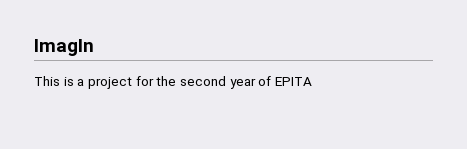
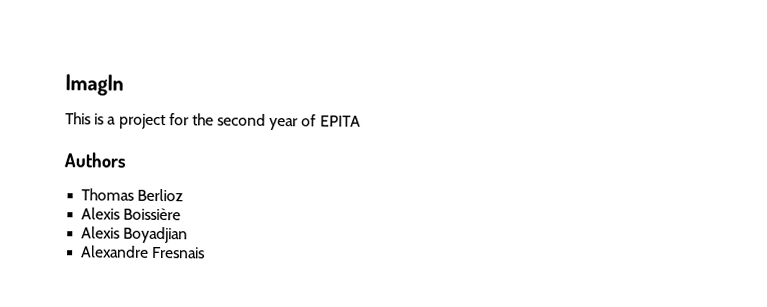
+ Authors
+ Thomas Berlioz
+ Alexis Boissière
+ Alexis Boyadjian
+ Alexandre Fresnais

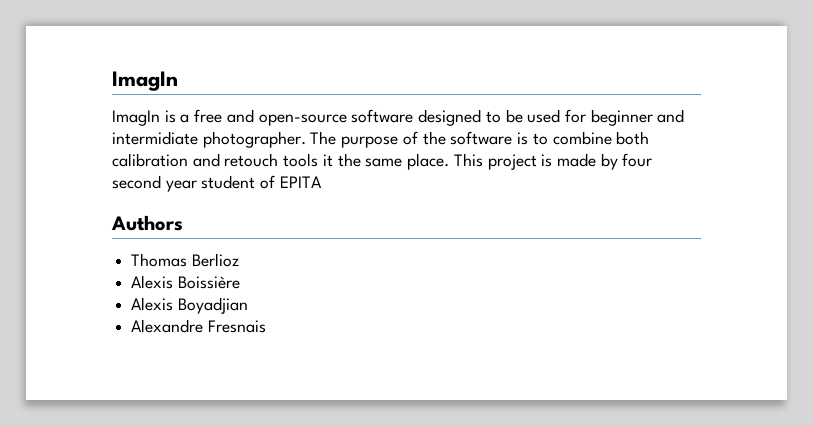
- This is a project for the second year of EPITA
+ ImagIn is a free and open-source software designed to be used for beginner and intermidiate photographer. The purpose of the software is to combine both calibration and retouch tools it the same place. This project is made by four second year student of EPITA

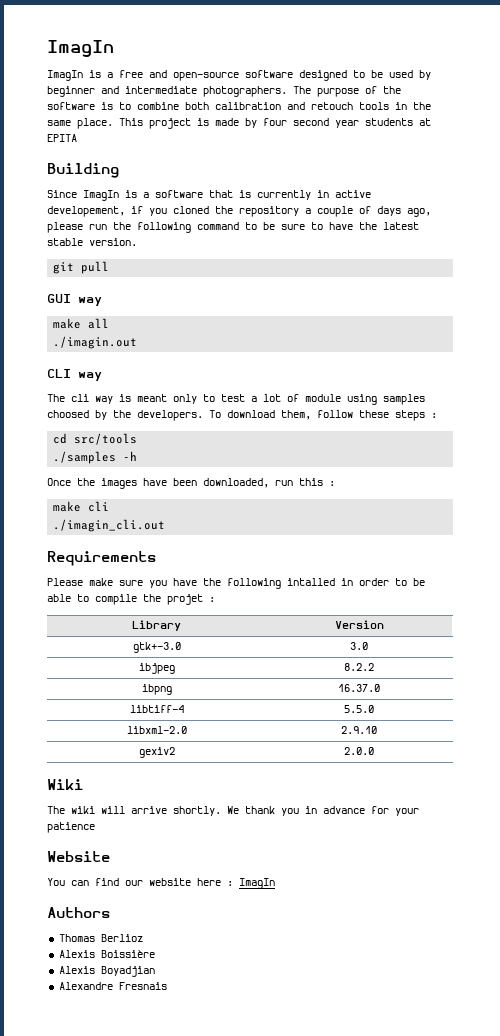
- ImagIn is a free and open-source software designed to be used for beginner and intermidiate photographer.
+ ImagIn is a free and open-source software designed to be used by beginner and intermediate photographers.
- The purpose of the software is to combine both calibration and retouch tools it the same place.
+ The purpose of the software is to combine both calibration and retouch tools in the same place.
- This project is made by four second year student of EPITA
+ This project is made by four second year students at EPITA
+ Building
+ Since ImagIn is a software that is currently in active developement, if you cloned the repository a couple of days ago, please run the following command to be sure to have the latest stable version.
+ git pull
+ GUI way
+ make all
+ ./imagin.out
+ CLI way
+ The cli way is meant only to test a lot of module using samples choosed by the developers. To download them, follow these steps :
+ cd src/tools
+ ./samples -h
+ Once the images have been downloaded, run this :
+ make cli
+ ./imagin_cli.out
+ Requirements
+ Please make sure you have the following intalled in order to be able to compile the projet :
+ Library | Version
+ gtk+-3.0 | 3.0
+ ibjpeg | 8.2.2
+ ibpng | 16.37.0
+ libtiff-4 | 5.5.0
+ libxml-2.0 | 2.9.10
+ gexiv2 | 2.0.0
+ Wiki
+ The wiki will arrive shortly. We thank you in advance for your patience
+ Website
+ You can find our website here : ImagIn

